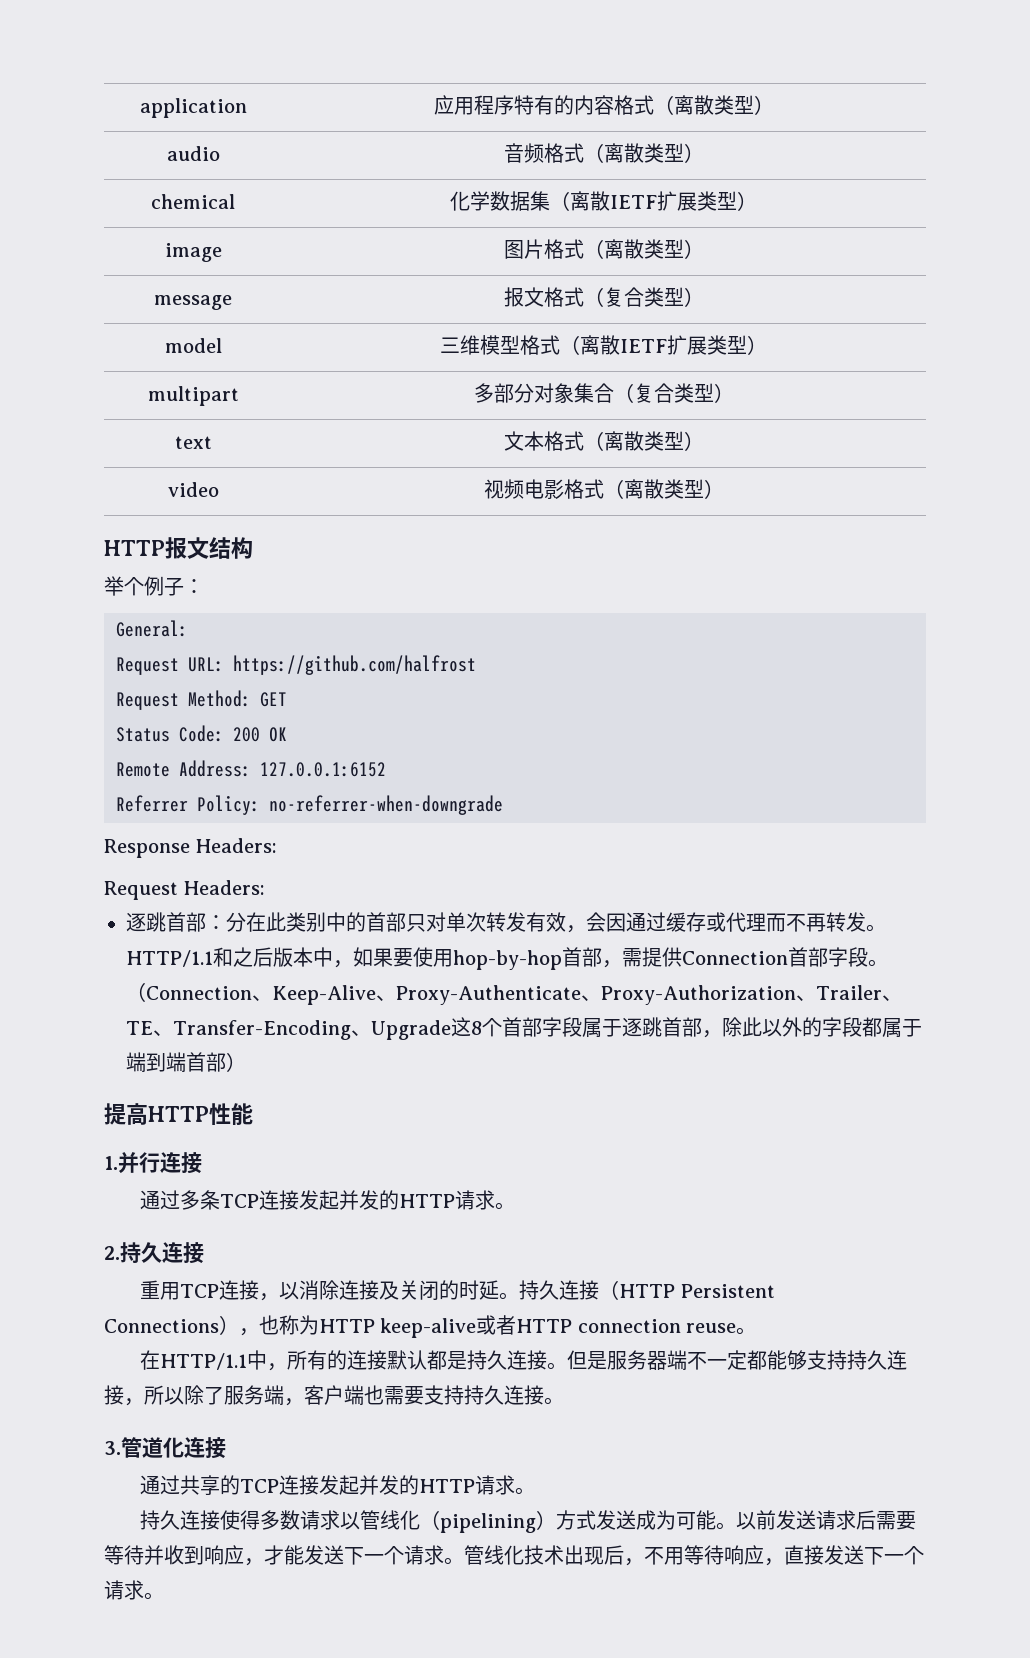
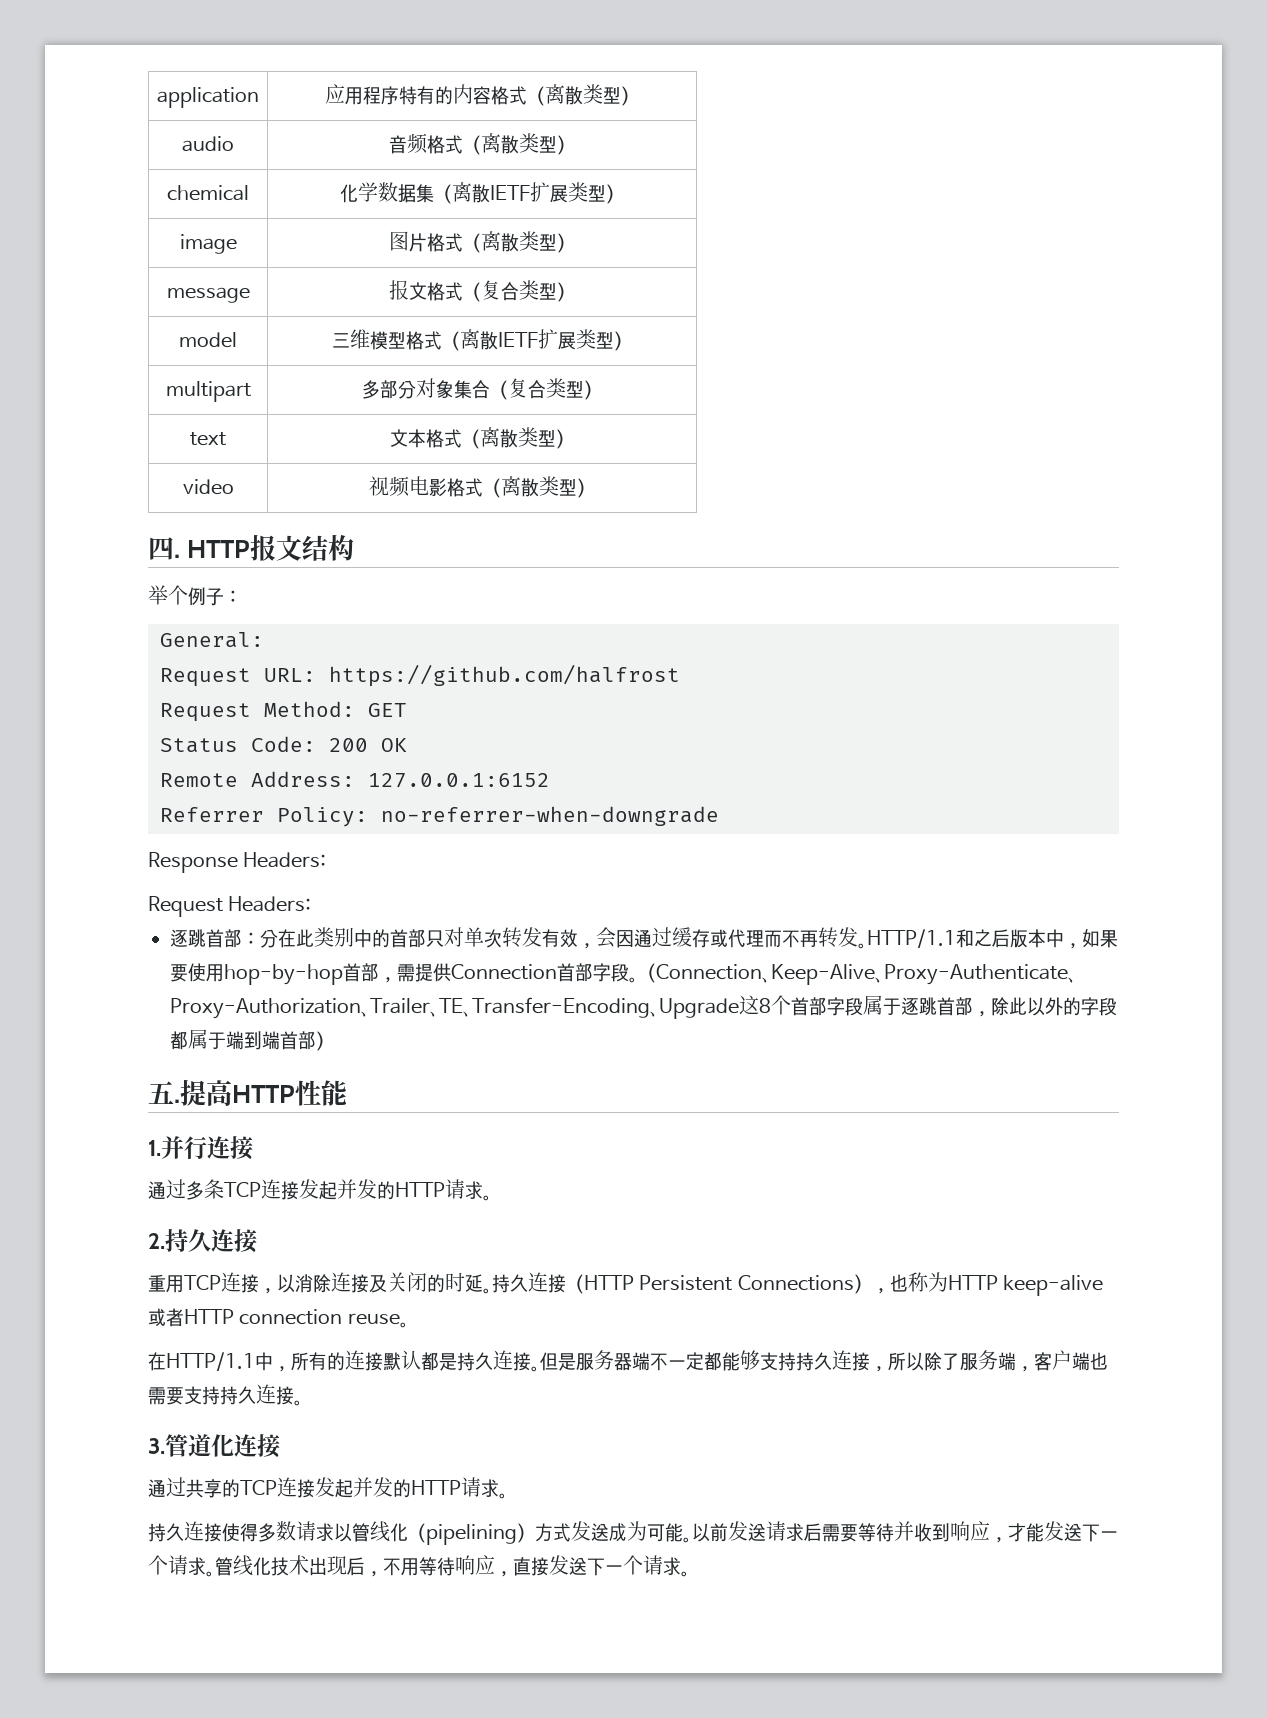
+ 四.
+ 五.

